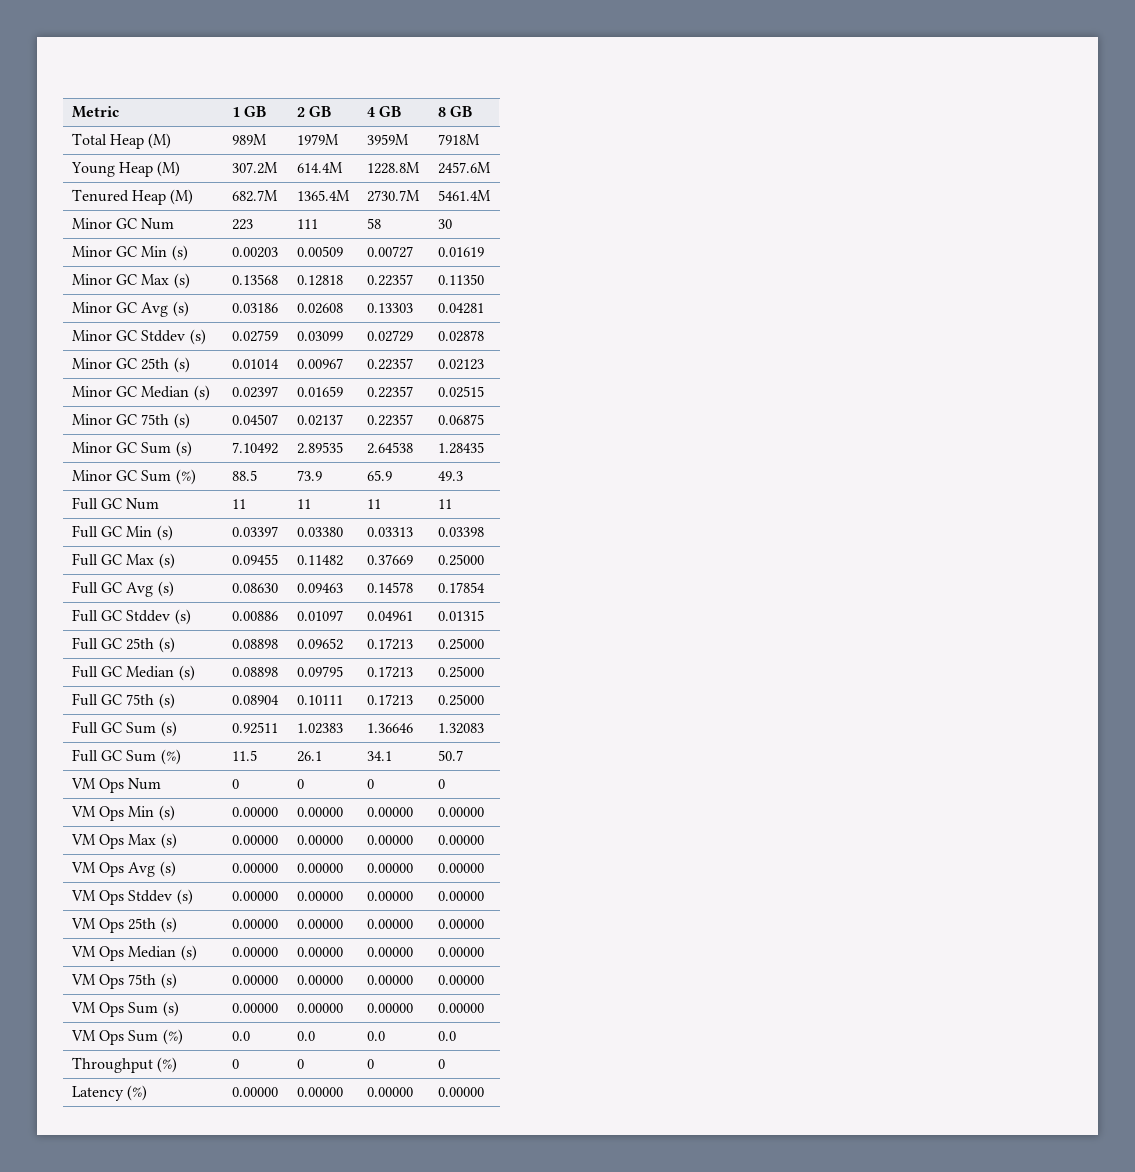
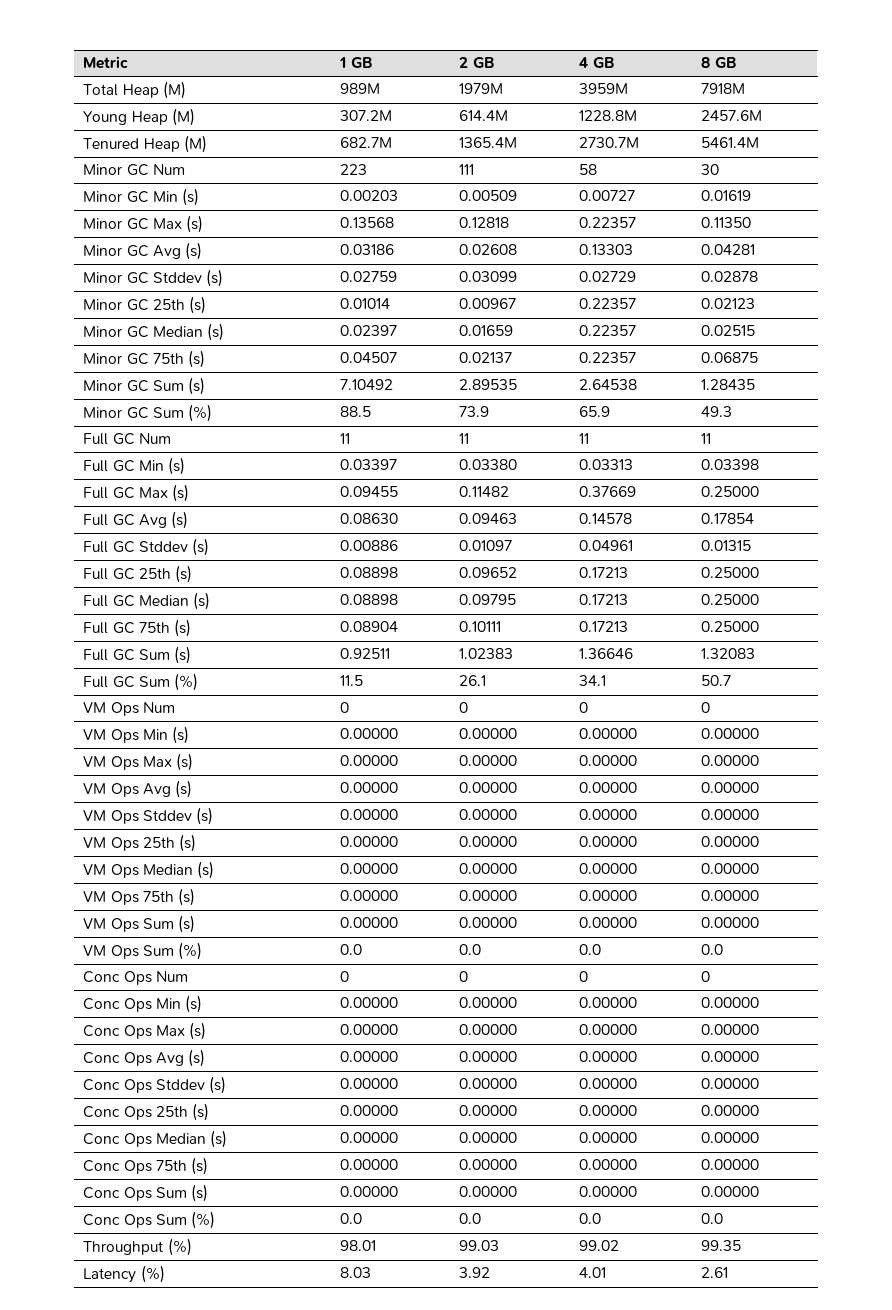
- Throughput (%) | 0 | 0 | 0 | 0
- Latency (%) | 0.00000 | 0.00000 | 0.00000 | 0.00000
+ Conc Ops Num | 0 | 0 | 0 | 0
+ Conc Ops Min (s) | 0.00000 | 0.00000 | 0.00000 | 0.00000
+ Conc Ops Max (s) | 0.00000 | 0.00000 | 0.00000 | 0.00000
+ Conc Ops Avg (s) | 0.00000 | 0.00000 | 0.00000 | 0.00000
+ Conc Ops Stddev (s) | 0.00000 | 0.00000 | 0.00000 | 0.00000
+ Conc Ops 25th (s) | 0.00000 | 0.00000 | 0.00000 | 0.00000
+ Conc Ops Median (s) | 0.00000 | 0.00000 | 0.00000 | 0.00000
+ Conc Ops 75th (s) | 0.00000 | 0.00000 | 0.00000 | 0.00000
+ Conc Ops Sum (s) | 0.00000 | 0.00000 | 0.00000 | 0.00000
+ Conc Ops Sum (%) | 0.0 | 0.0 | 0.0 | 0.0
+ Throughput (%) | 98.01 | 99.03 | 99.02 | 99.35
+ Latency (%) | 8.03 | 3.92 | 4.01 | 2.61

